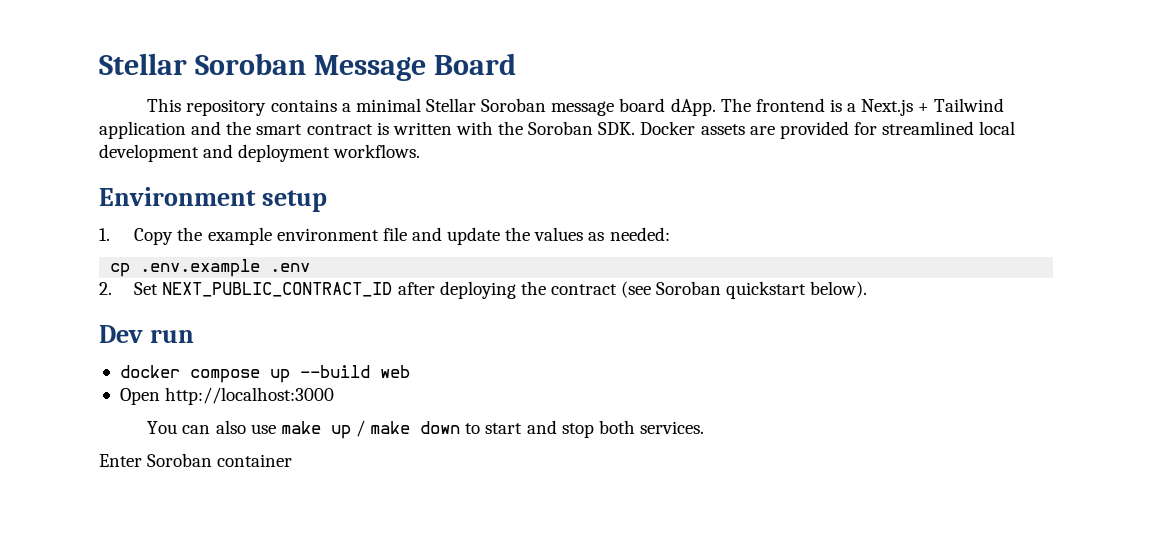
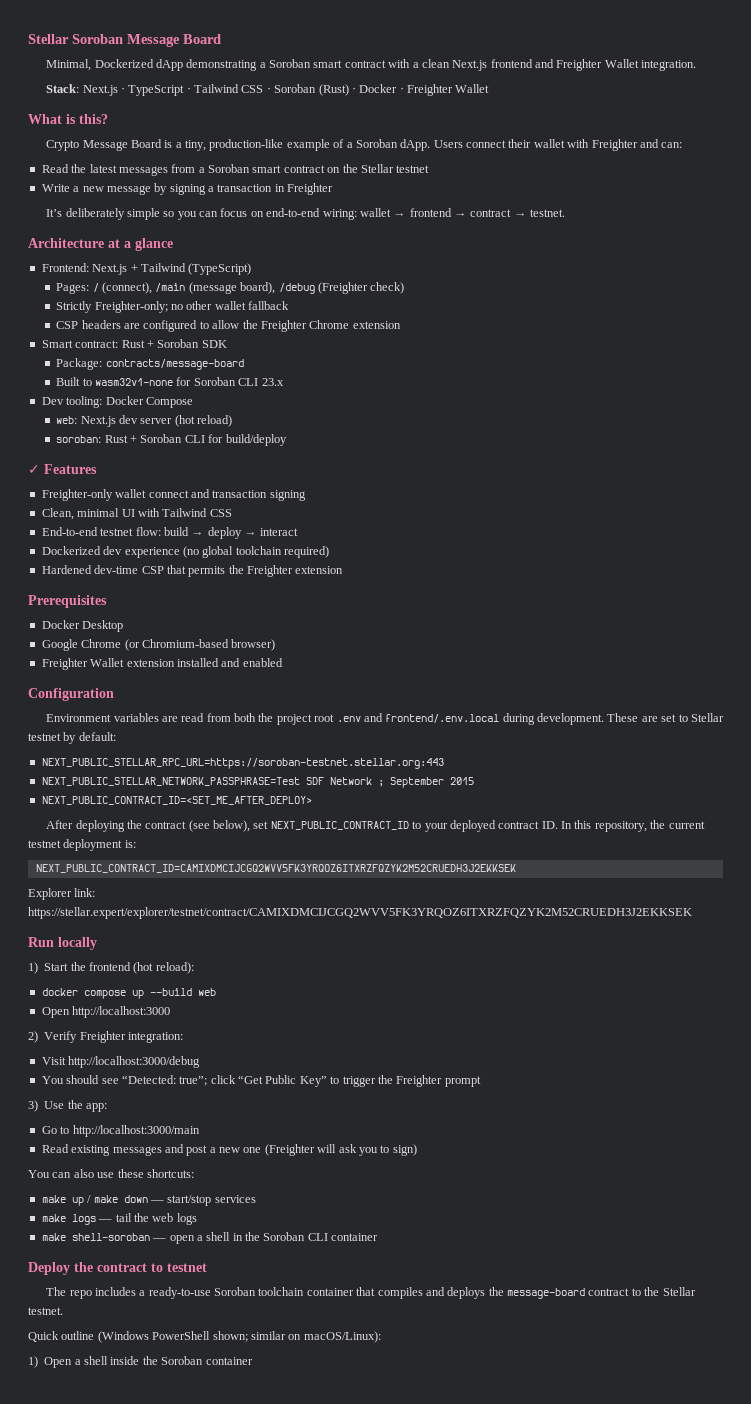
- This repository contains a minimal Stellar Soroban message board dApp. The frontend is a Next.js + Tailwind application and the smart contract is written with the Soroban SDK. Docker assets are provided for streamlined local development and deployment workflows.
- Environment setup
- 1. Copy the example environment file and update the values as needed:
- cp .env.example .env
- 2. Set NEXT_PUBLIC_CONTRACT_ID after deploying the contract (see Soroban quickstart below).
- Dev run
+ Minimal, Dockerized dApp demonstrating a Soroban smart contract with a clean Next.js frontend and Freighter Wallet integration.
+ Stack: Next.js · TypeScript · Tailwind CSS · Soroban (Rust) · Docker · Freighter Wallet
+ What is this?
+ Crypto Message Board is a tiny, production-like example of a Soroban dApp. Users connect their wallet with Freighter and can:
+ Read the latest messages from a Soroban smart contract on the Stellar testnet
+ Write a new message by signing a transaction in Freighter
+ It’s deliberately simple so you can focus on end-to-end wiring: wallet → frontend → contract → testnet.
+ Architecture at a glance
+ Frontend: Next.js + Tailwind (TypeScript)
+ Pages: / (connect), /main (message board), /debug (Freighter check)
+ Strictly Freighter-only; no other wallet fallback
+ CSP headers are configured to allow the Freighter Chrome extension
+ Smart contract: Rust + Soroban SDK
+ Package: contracts/message-board
+ Built to wasm32v1-none for Soroban CLI 23.x
+ Dev tooling: Docker Compose
+ web: Next.js dev server (hot reload)
+ soroban: Rust + Soroban CLI for build/deploy
+ ✓ Features
+ Freighter-only wallet connect and transaction signing
+ Clean, minimal UI with Tailwind CSS
+ End-to-end testnet flow: build → deploy → interact
+ Dockerized dev experience (no global toolchain required)
+ Hardened dev-time CSP that permits the Freighter extension
+ Prerequisites
+ Docker Desktop
+ Google Chrome (or Chromium-based browser)
+ Freighter Wallet extension installed and enabled
+ Configuration
+ Environment variables are read from both the project root .env and frontend/.env.local during development. These are set to Stellar testnet by default:
+ NEXT_PUBLIC_STELLAR_RPC_URL=https://soroban-testnet.stellar.org:443
+ NEXT_PUBLIC_STELLAR_NETWORK_PASSPHRASE=Test SDF Network ; September 2015
+ NEXT_PUBLIC_CONTRACT_ID=<SET_ME_AFTER_DEPLOY>
+ After deploying the contract (see below), set NEXT_PUBLIC_CONTRACT_ID to your deployed contract ID. In this repository, the current testnet deployment is:
+ NEXT_PUBLIC_CONTRACT_ID=CAMIXDMCIJCGQ2WVV5FK3YRQOZ6ITXRZFQZYK2M52CRUEDH3J2EKKSEK
+ Explorer link: https://stellar.expert/explorer/testnet/contract/CAMIXDMCIJCGQ2WVV5FK3YRQOZ6ITXRZFQZYK2M52CRUEDH3J2EKKSEK
+ Run locally
+ 1) Start the frontend (hot reload):
+ 2) Verify Freighter integration:
+ Visit http://localhost:3000/debug
+ You should see “Detected: true”; click “Get Public Key” to trigger the Freighter prompt
+ 3) Use the app:
+ Go to http://localhost:3000/main
+ Read existing messages and post a new one (Freighter will ask you to sign)
- You can also use make up / make down to start and stop both services.
- Enter Soroban container
+ You can also use these shortcuts:
+ make up / make down — start/stop services
+ make logs — tail the web logs
+ make shell-soroban — open a shell in the Soroban CLI container
+ Deploy the contract to testnet
+ The repo includes a ready-to-use Soroban toolchain container that compiles and deploys the message-board contract to the Stellar testnet.
+ Quick outline (Windows PowerShell shown; similar on macOS/Linux):
+ 1) Open a shell inside the Soroban container

